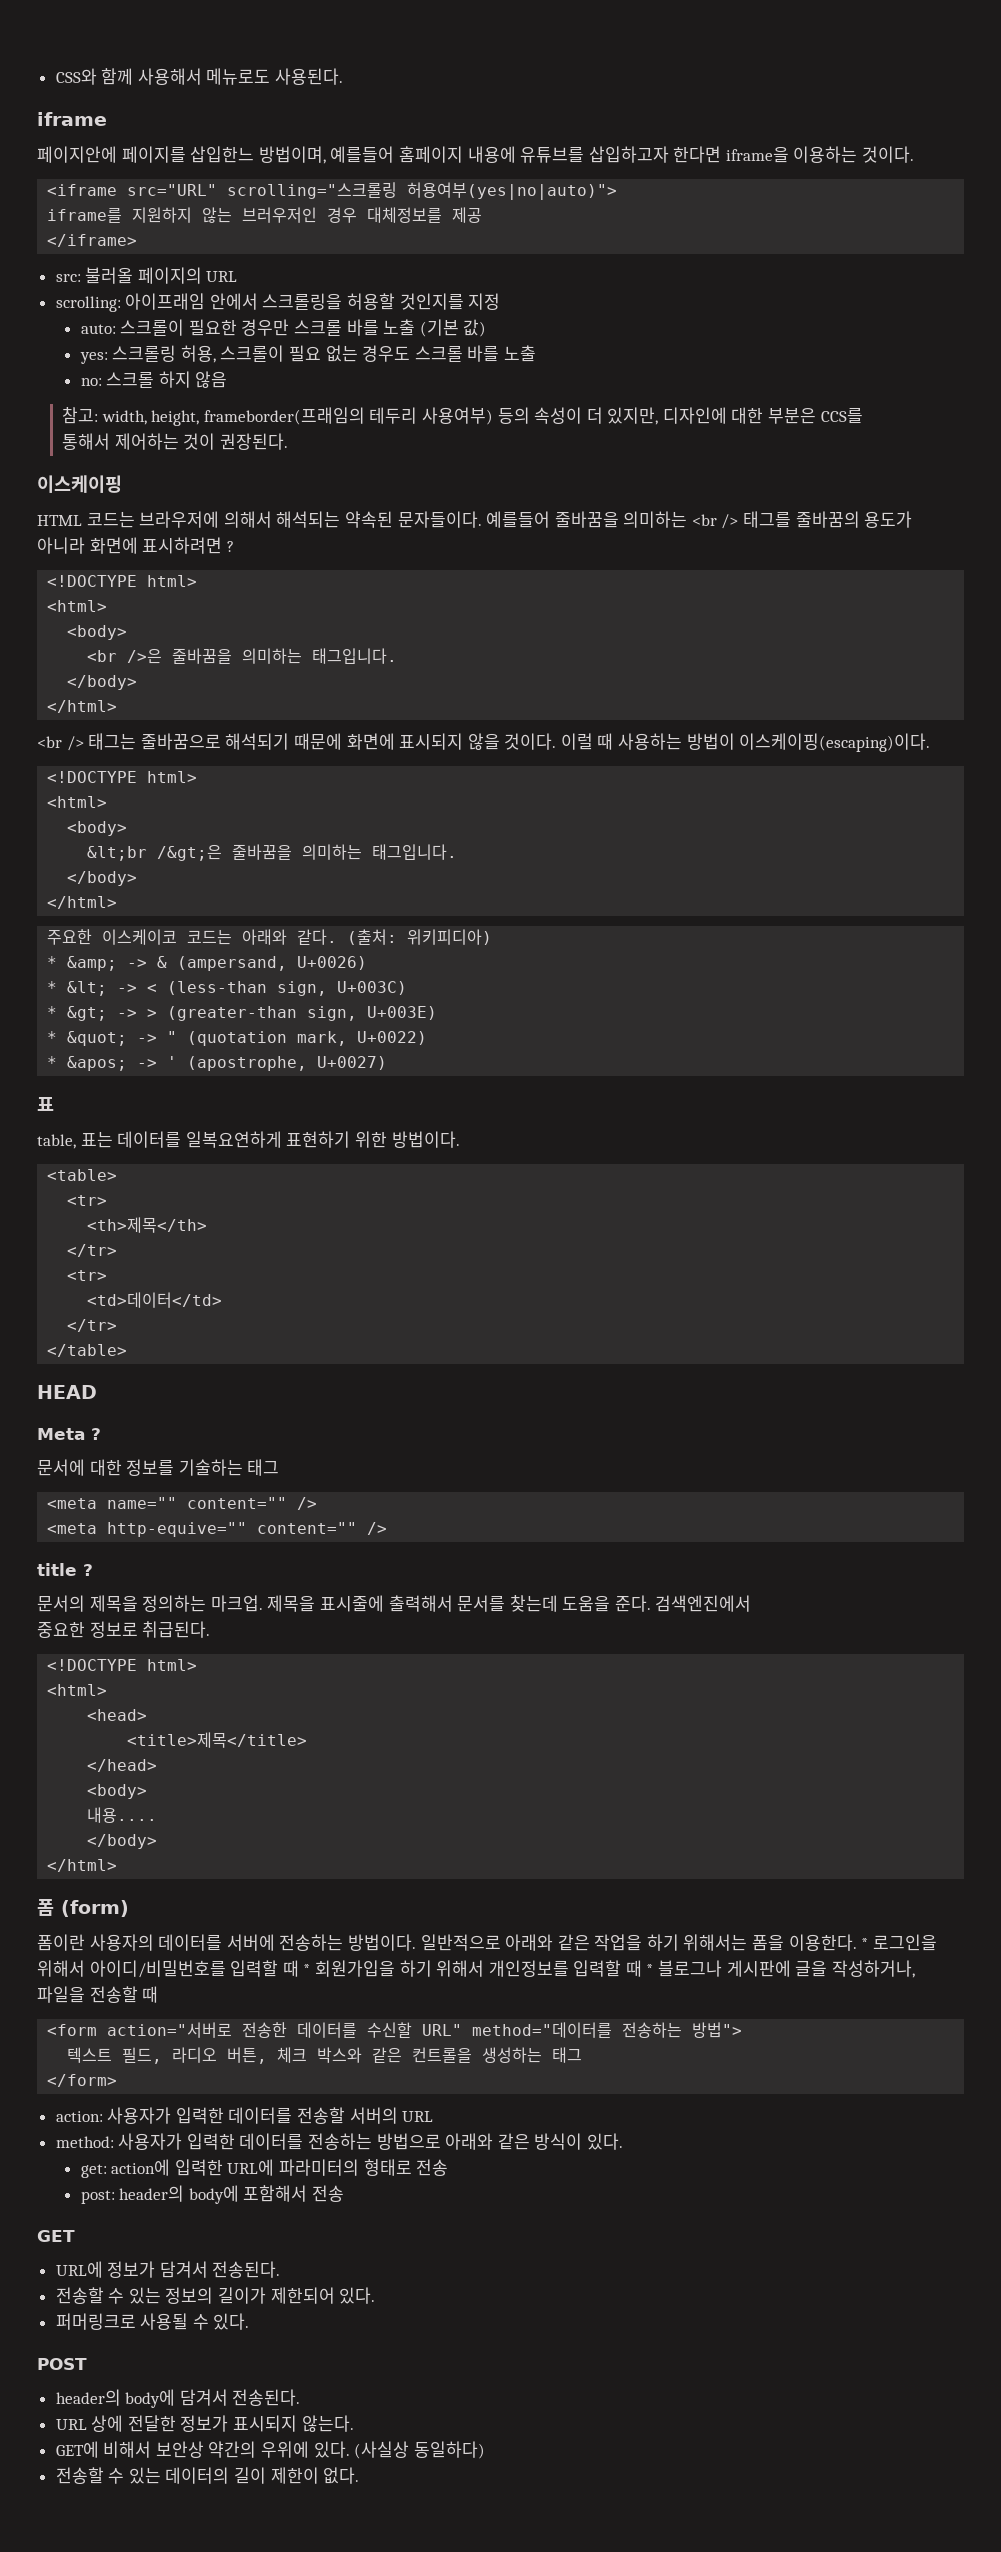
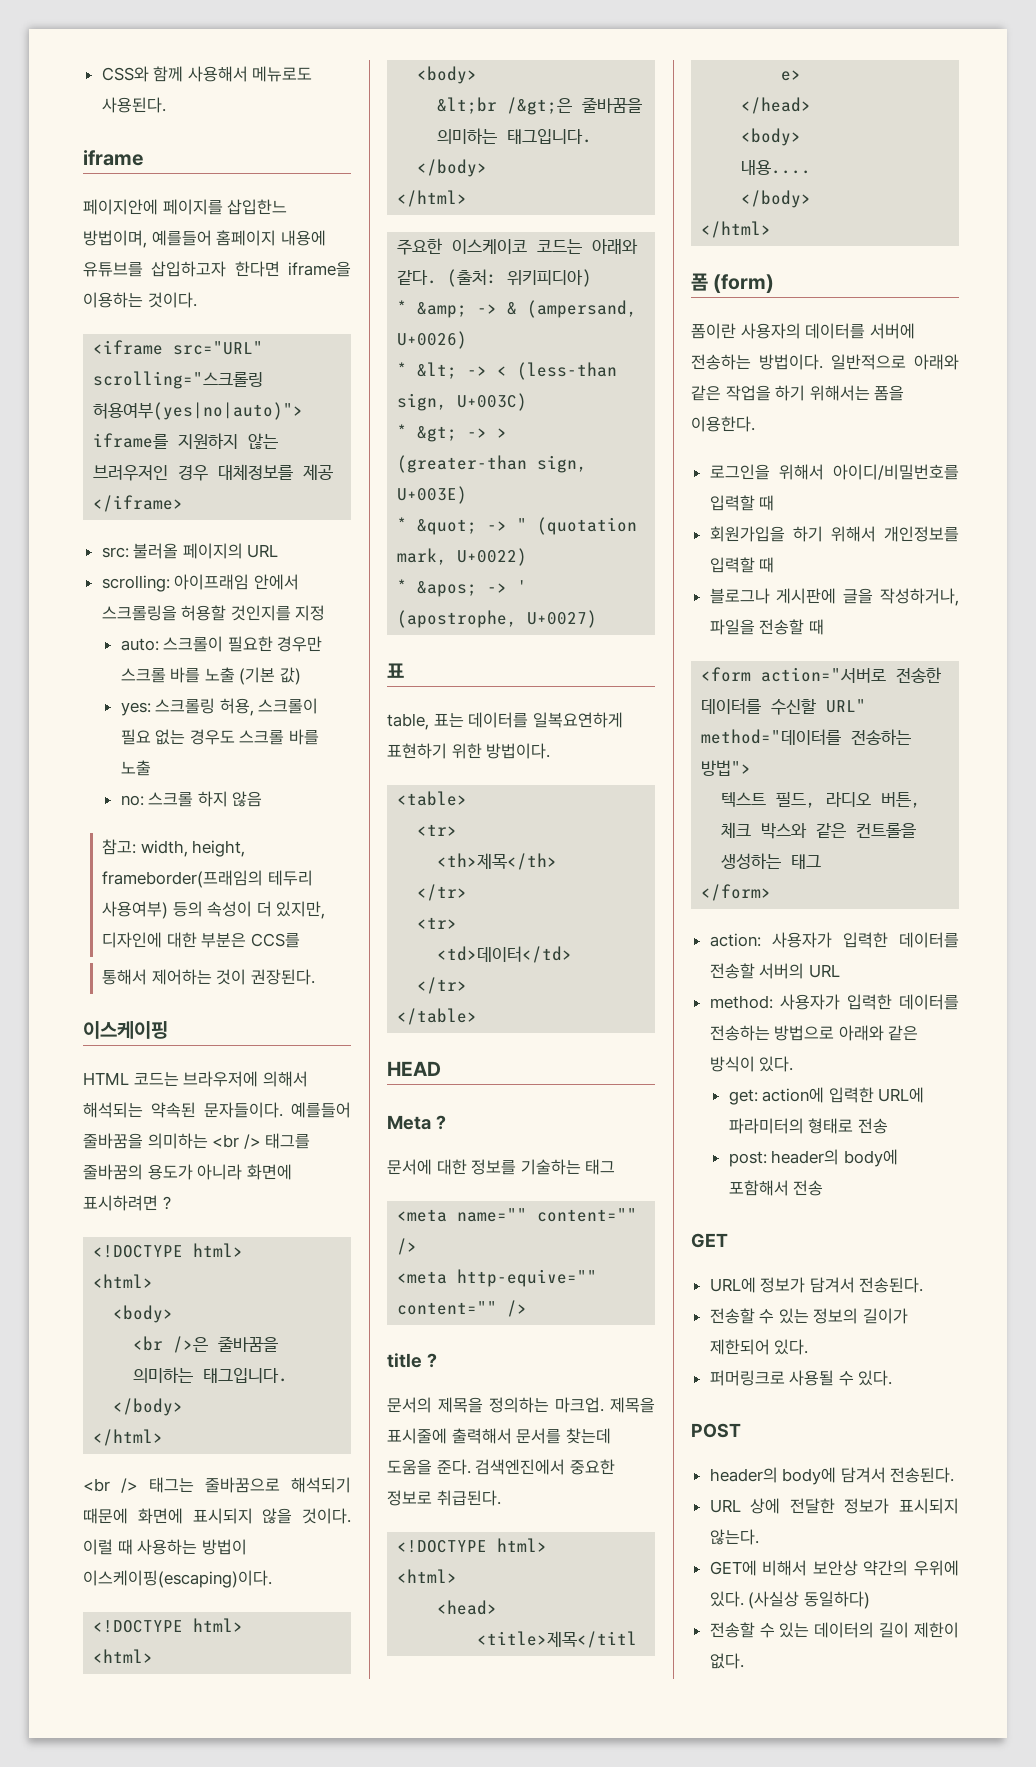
- 검색엔진에서
- 중요한 정보로 취급된다.
+ 검색엔진에서 중요한 정보로 취급된다.
- 일반적으로 아래와 같은 작업을 하기 위해서는 폼을 이용한다. * 로그인을 위해서 아이디/비밀번호를 입력할 때 * 회원가입을 하기 위해서 개인정보를 입력할 때 * 블로그나 게시판에 글을 작성하거나, 파일을 전송할 때
+ 일반적으로 아래와 같은 작업을 하기 위해서는 폼을 이용한다.
+ 로그인을 위해서 아이디/비밀번호를 입력할 때
+ 회원가입을 하기 위해서 개인정보를 입력할 때
+ 블로그나 게시판에 글을 작성하거나, 파일을 전송할 때

